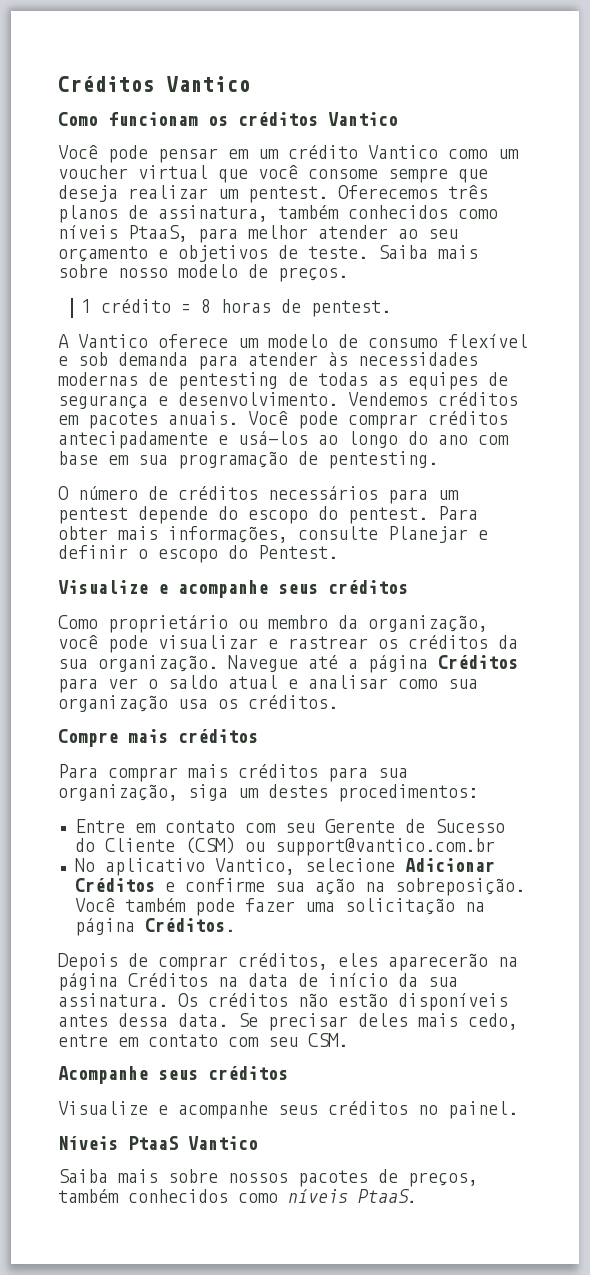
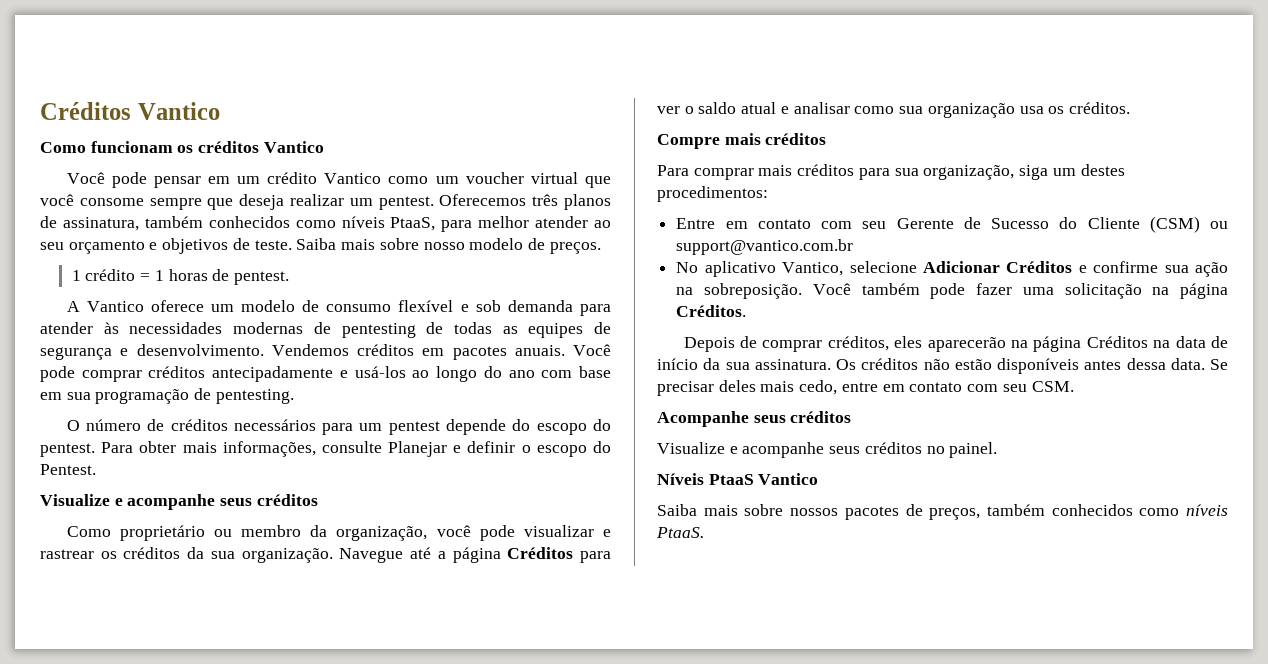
- 1 crédito = 8 horas de pentest.
+ 1 crédito = 1 horas de pentest.

